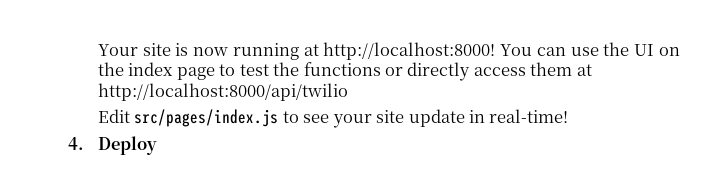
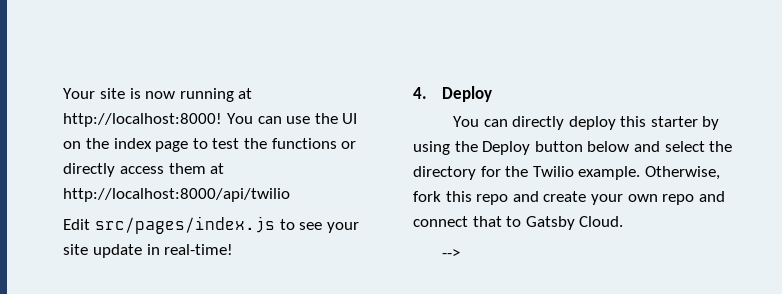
+ You can directly deploy this starter by using the Deploy button below and select the directory for the Twilio example. Otherwise, fork this repo and create your own repo and connect that to Gatsby Cloud.
+ -->

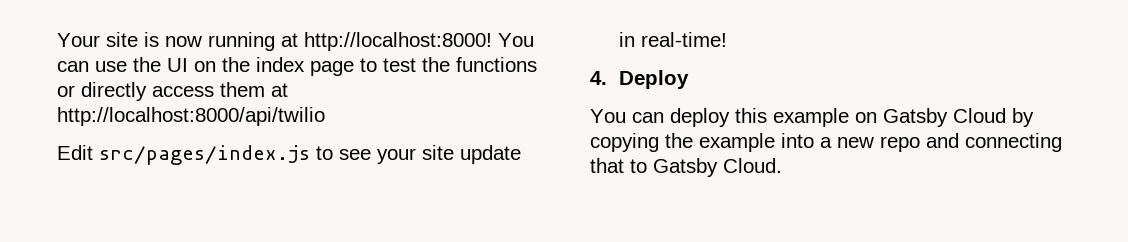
- You can directly deploy this starter by using the Deploy button below and select the directory for the Twilio example. Otherwise, fork this repo and create your own repo and connect that to Gatsby Cloud.
+ You can deploy this example on Gatsby Cloud by copying the example into a new repo and connecting that to Gatsby Cloud.
- -->

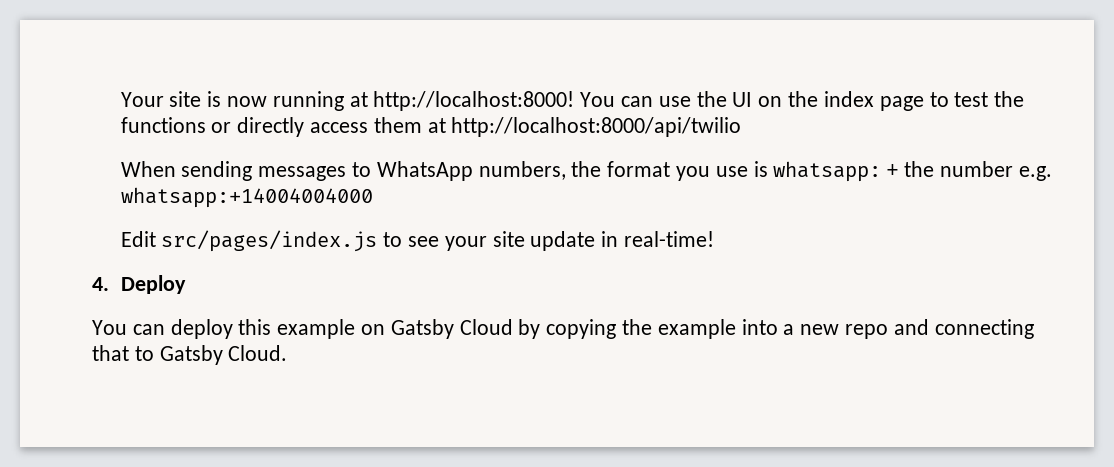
+ When sending messages to WhatsApp numbers, the format you use is whatsapp: + the number e.g. whatsapp:+14004004000

